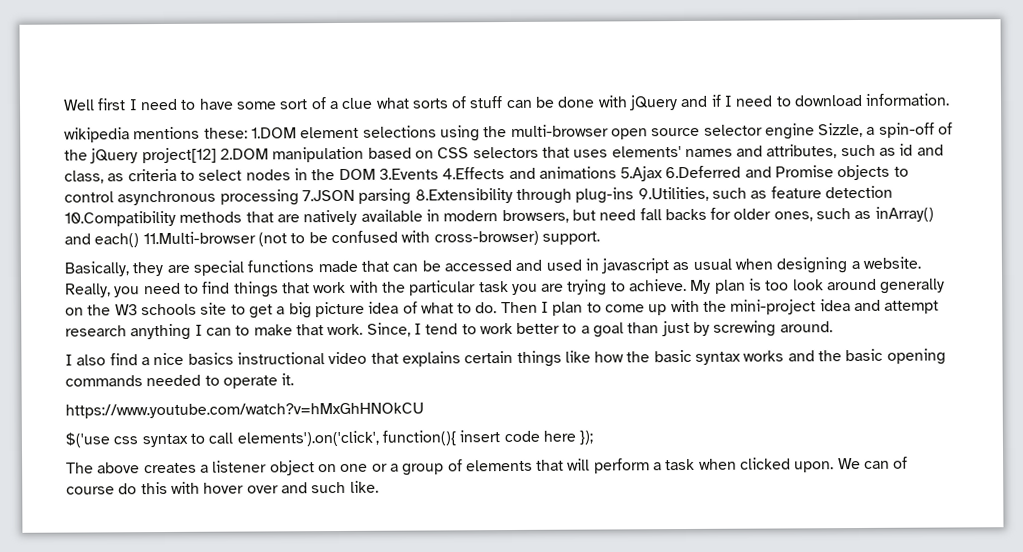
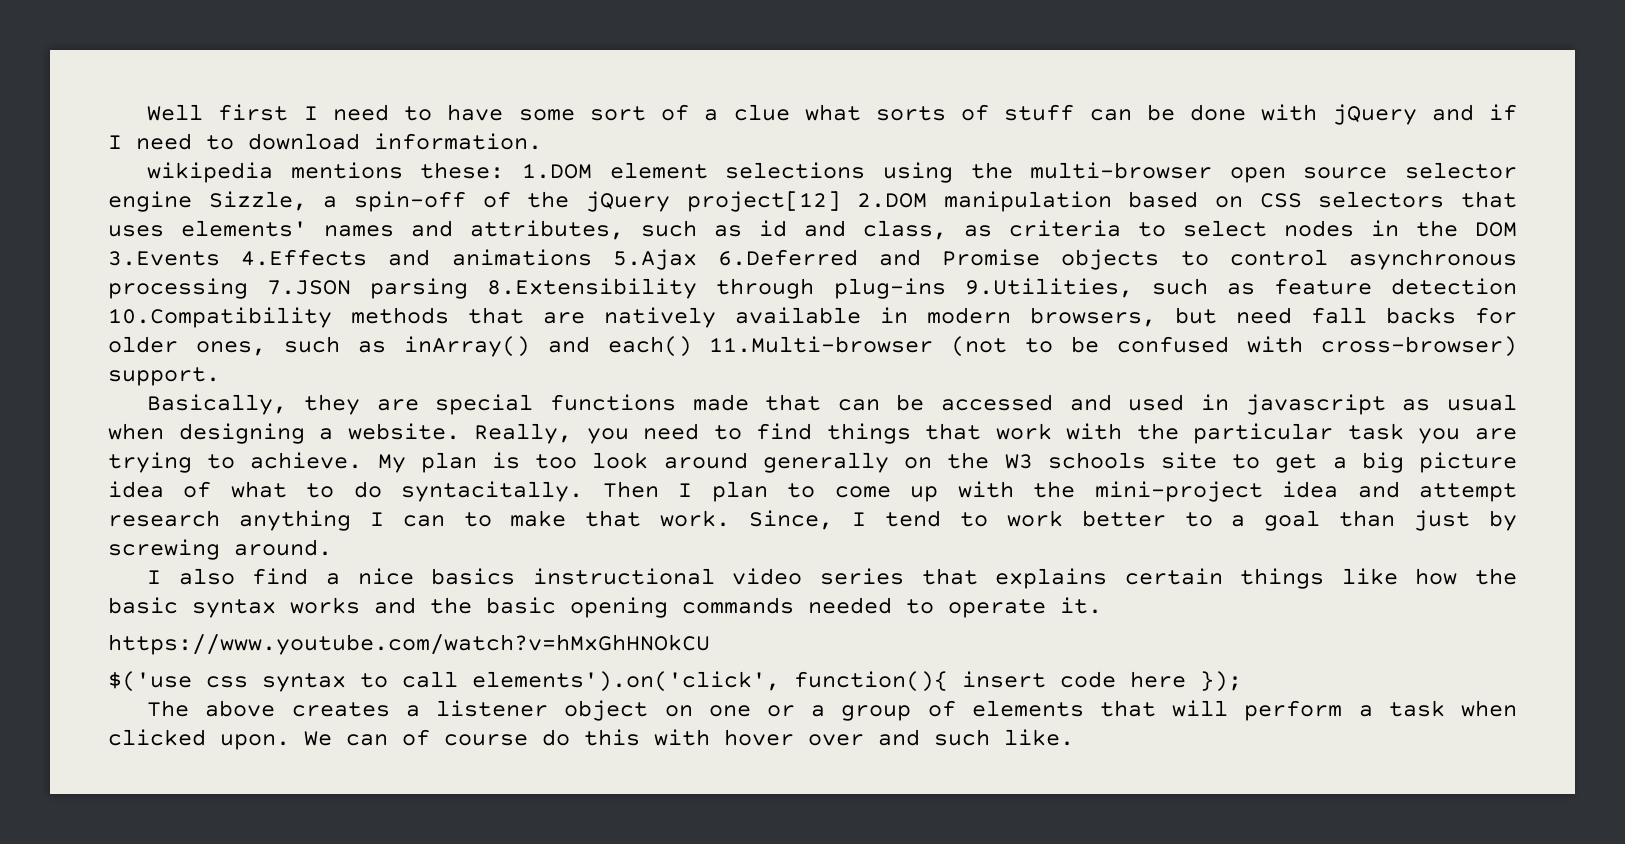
- My plan is too look around generally on the W3 schools site to get a big picture idea of what to do.
+ My plan is too look around generally on the W3 schools site to get a big picture idea of what to do syntacitally.
- I also find a nice basics instructional video that explains certain things like how the basic syntax works and the basic opening commands needed to operate it.
+ I also find a nice basics instructional video series that explains certain things like how the basic syntax works and the basic opening commands needed to operate it.

